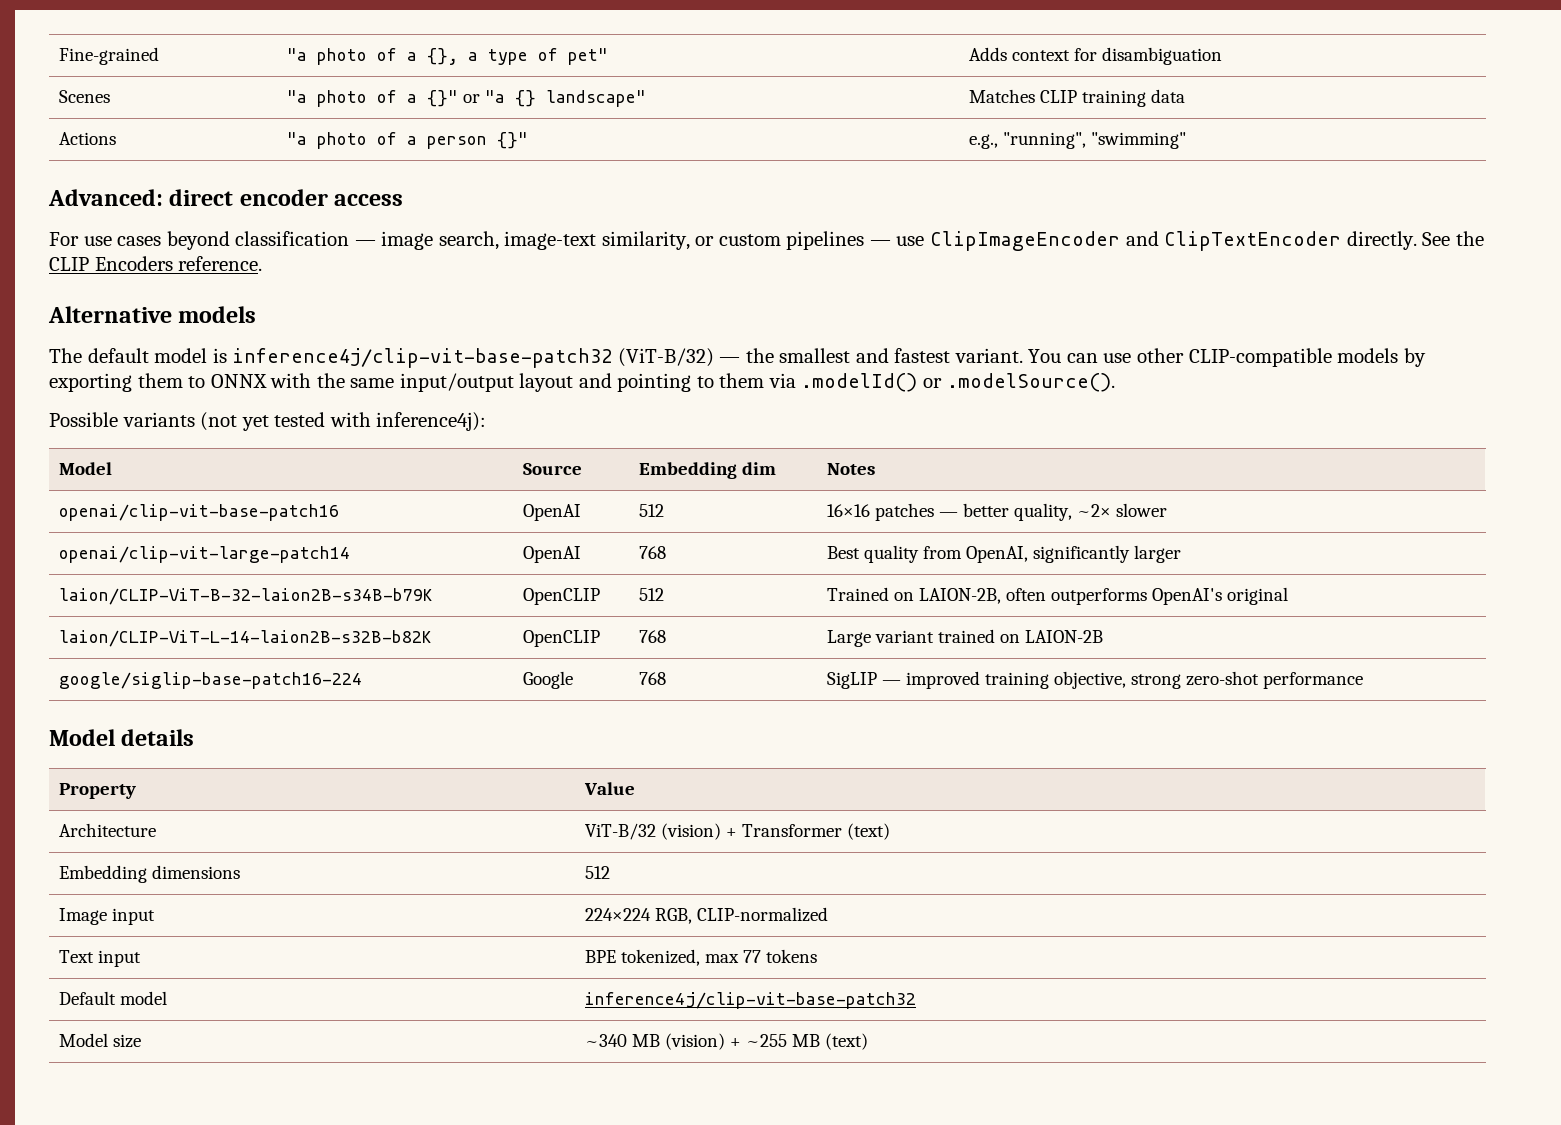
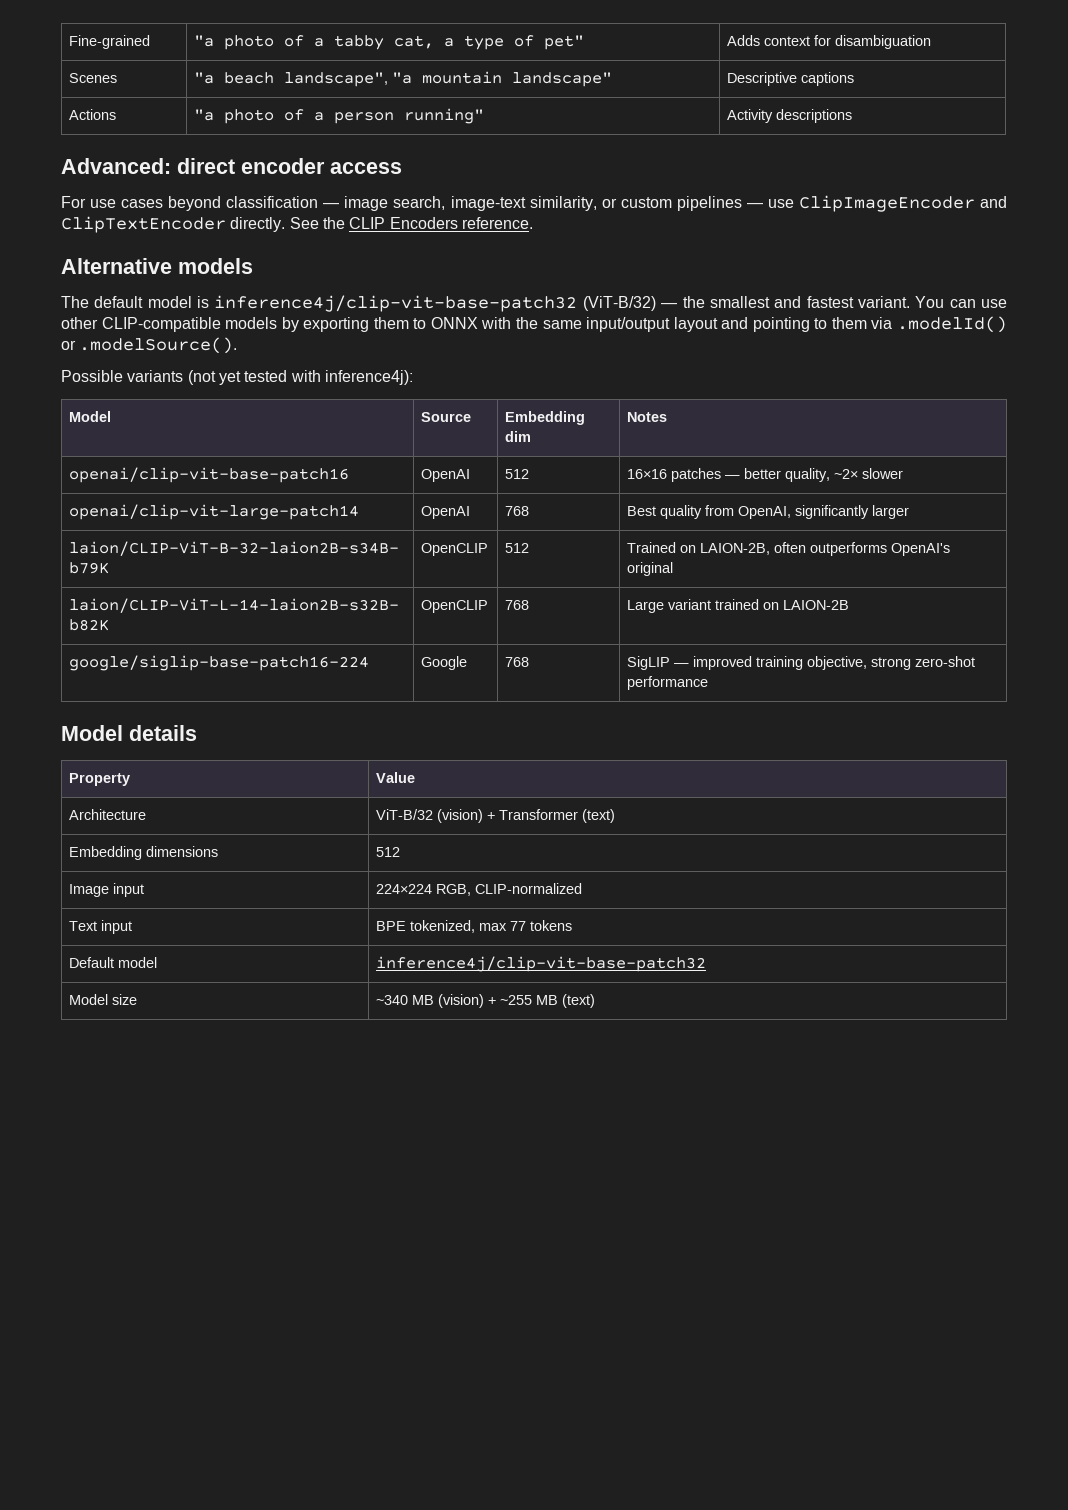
- Fine-grained | "a photo of a {}, a type of pet" | Adds context for disambiguation
+ Fine-grained | "a photo of a tabby cat, a type of pet" | Adds context for disambiguation
- Scenes | "a photo of a {}" or "a {} landscape" | Matches CLIP training data
+ Scenes | "a beach landscape", "a mountain landscape" | Descriptive captions
- Actions | "a photo of a person {}" | e.g., "running", "swimming"
+ Actions | "a photo of a person running" | Activity descriptions

